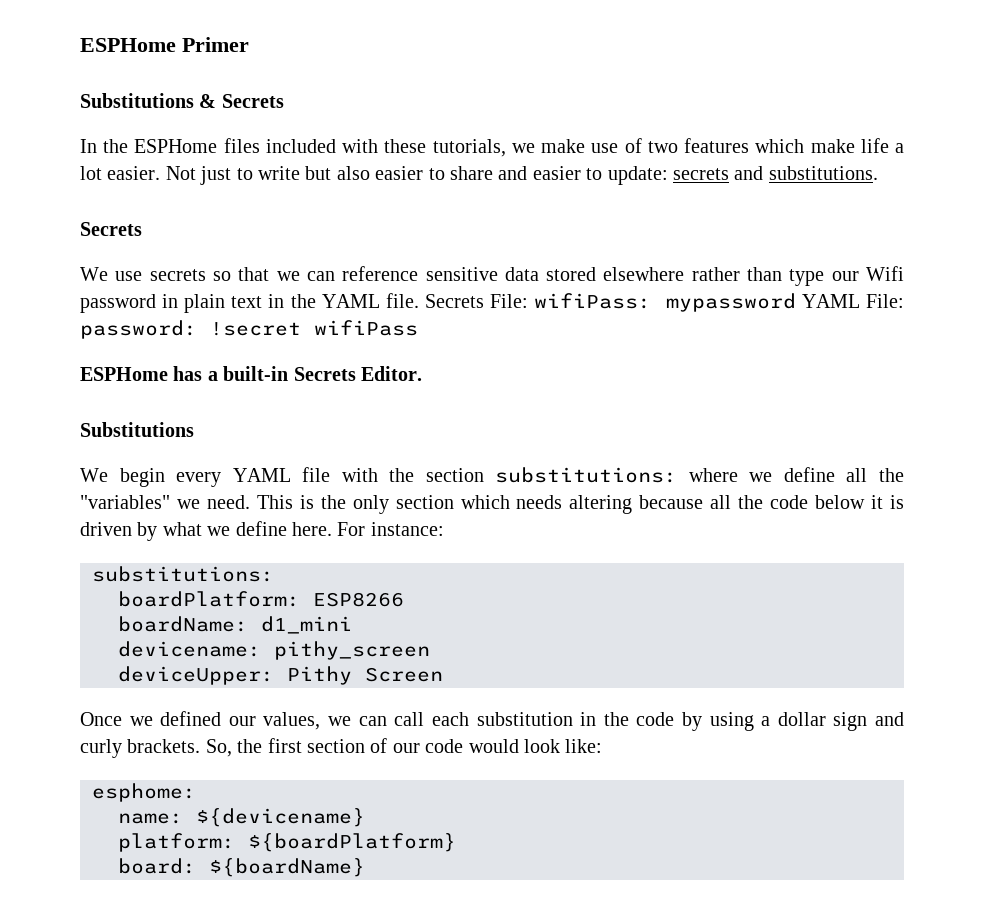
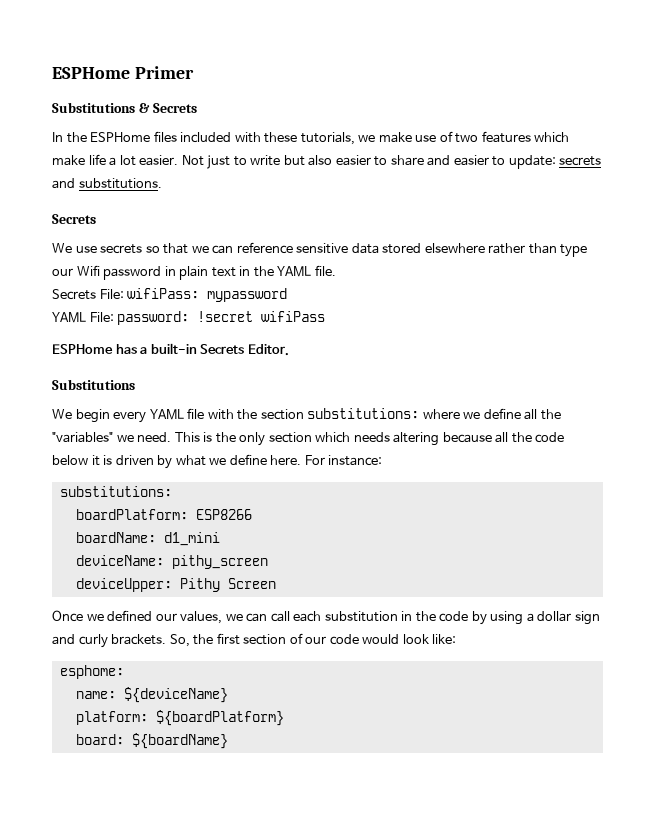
- We use secrets so that we can reference sensitive data stored elsewhere rather than type our Wifi password in plain text in the YAML file. Secrets File: wifiPass: mypassword YAML File: password: !secret wifiPass
+ We use secrets so that we can reference sensitive data stored elsewhere rather than type our Wifi password in plain text in the YAML file.
+ Secrets File: wifiPass: mypassword
+ YAML File: password: !secret wifiPass
- devicename: pithy_screen
+ deviceName: pithy_screen
- name: ${devicename}
+ name: ${deviceName}

